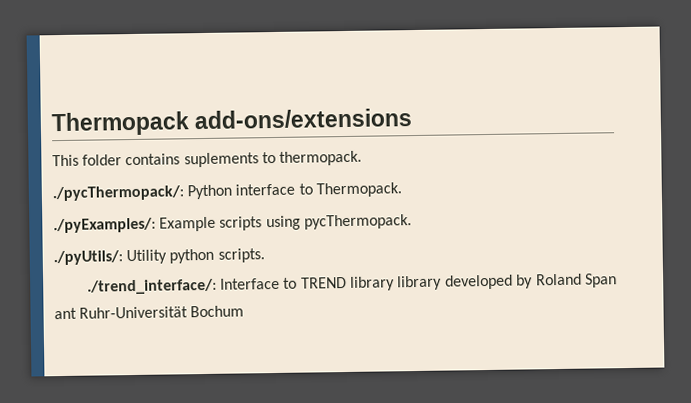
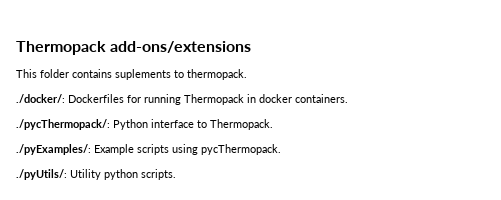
+ ./docker/: Dockerfiles for running Thermopack in docker containers.
- ./trend_interface/: Interface to TREND library library developed by Roland Span ant Ruhr-Universität Bochum

